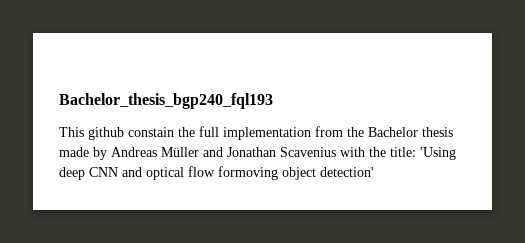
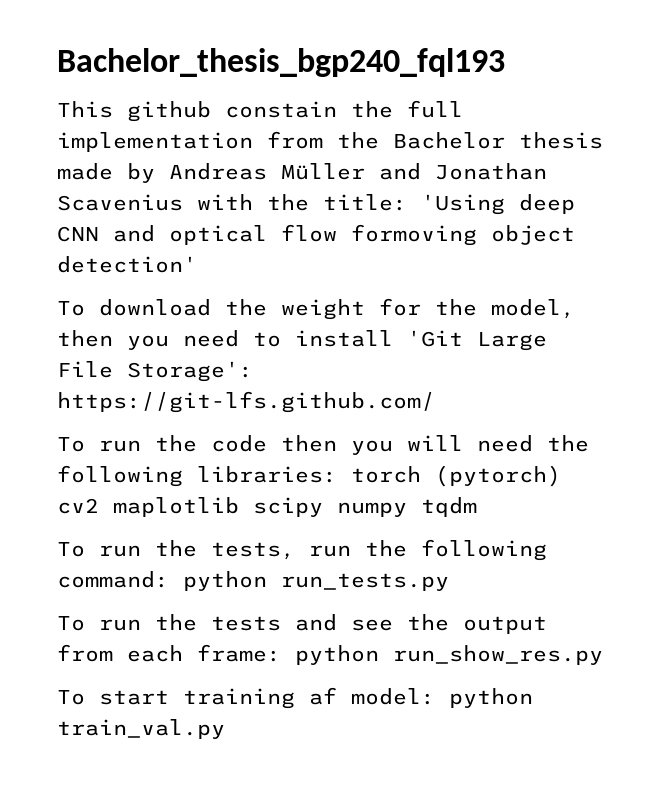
+ To download the weight for the model, then you need to install 'Git Large File Storage': https://git-lfs.github.com/
+ To run the code then you will need the following libraries: torch (pytorch) cv2 maplotlib scipy numpy tqdm
+ To run the tests, run the following command: python run_tests.py
+ To run the tests and see the output from each frame: python run_show_res.py
+ To start training af model: python train_val.py

